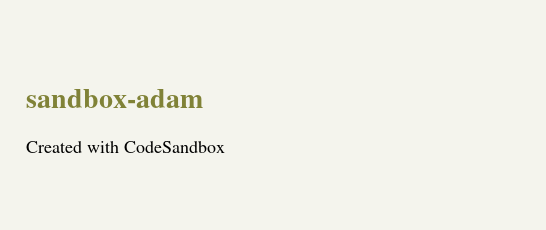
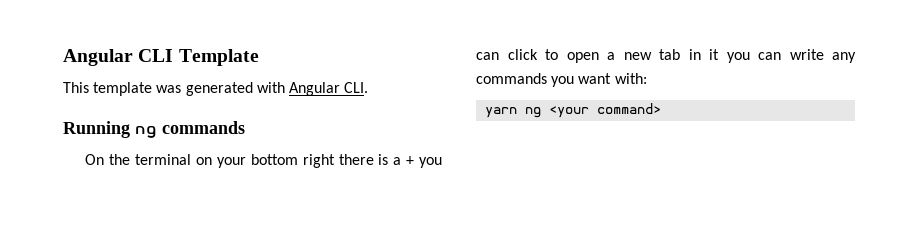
- sandbox-adam
- Created with CodeSandbox
+ Angular CLI Template
+ This template was generated with Angular CLI.
+ Running ng commands
+ On the terminal on your bottom right there is a + you can click to open a new tab in it you can write any commands you want with:
+ yarn ng <your command>

